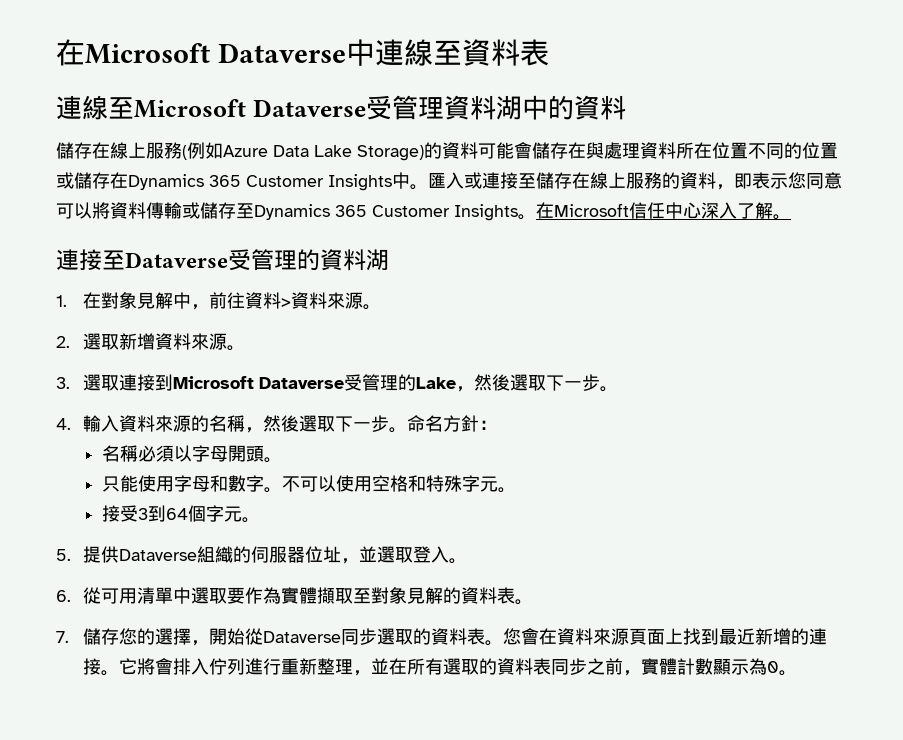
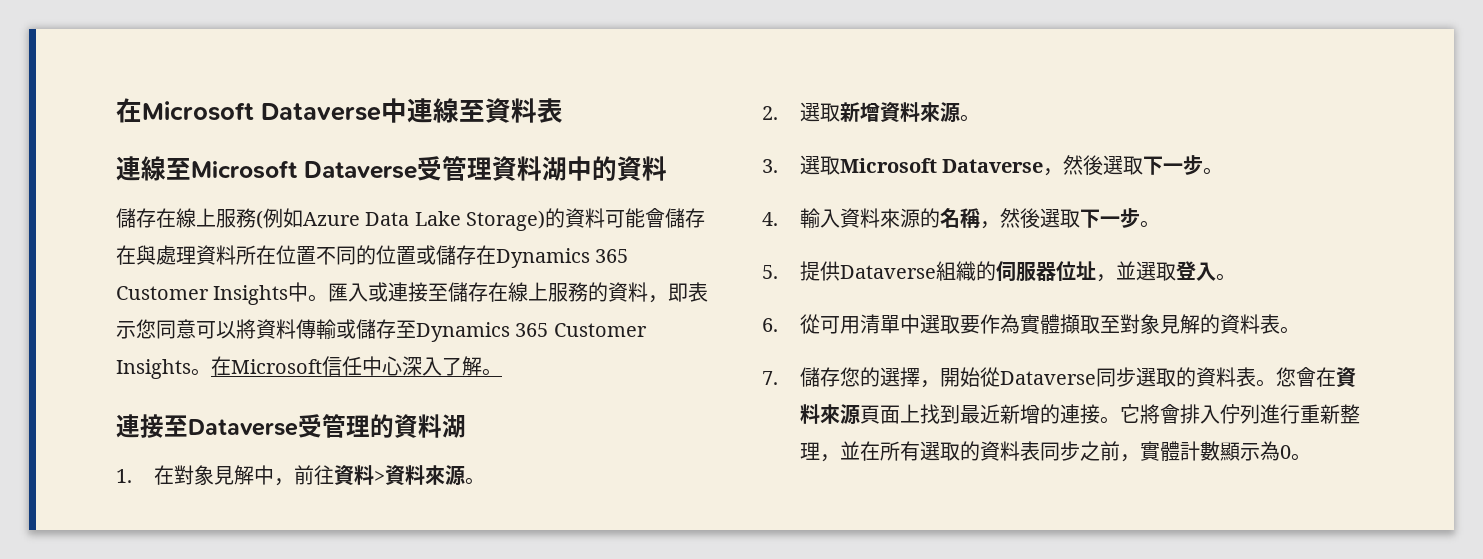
- 3.選取連接到Microsoft Dataverse受管理的Lake，然後選取下一步。
+ 3.選取Microsoft Dataverse，然後選取下一步。
- 命名方針：
- 名稱必須以字母開頭。
- 只能使用字母和數字。不可以使用空格和特殊字元。
- 接受3到64個字元。

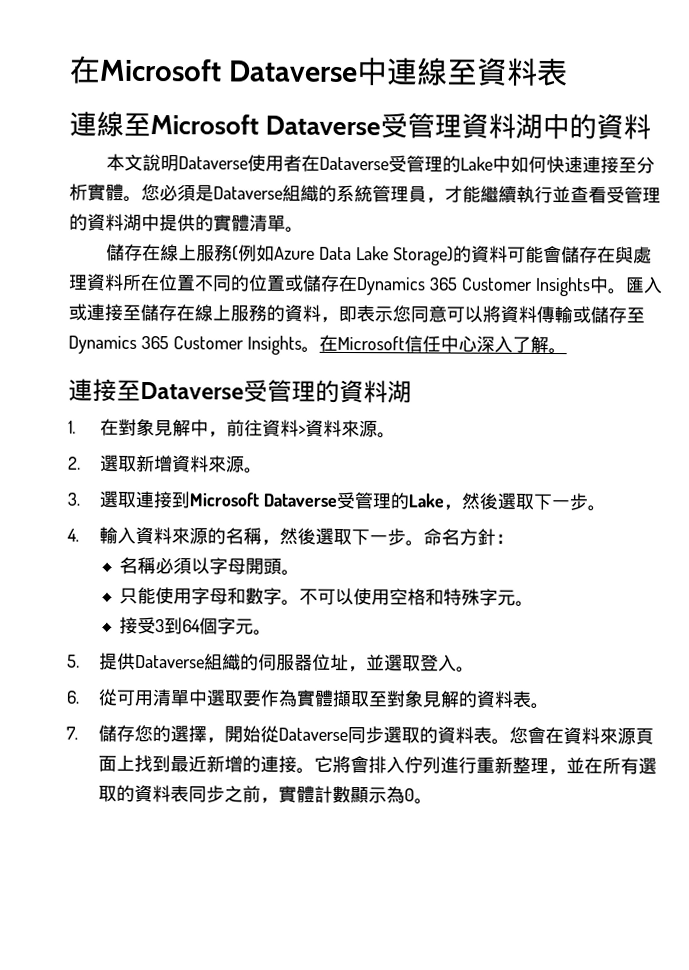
+ 本文說明Dataverse使用者在Dataverse受管理的Lake中如何快速連接至分析實體。您必須是Dataverse組織的系統管理員，才能繼續執行並查看受管理的資料湖中提供的實體清單。
- 3.選取Microsoft Dataverse，然後選取下一步。
+ 3.選取連接到Microsoft Dataverse受管理的Lake，然後選取下一步。
+ 命名方針：
+ 名稱必須以字母開頭。
+ 只能使用字母和數字。不可以使用空格和特殊字元。
+ 接受3到64個字元。

